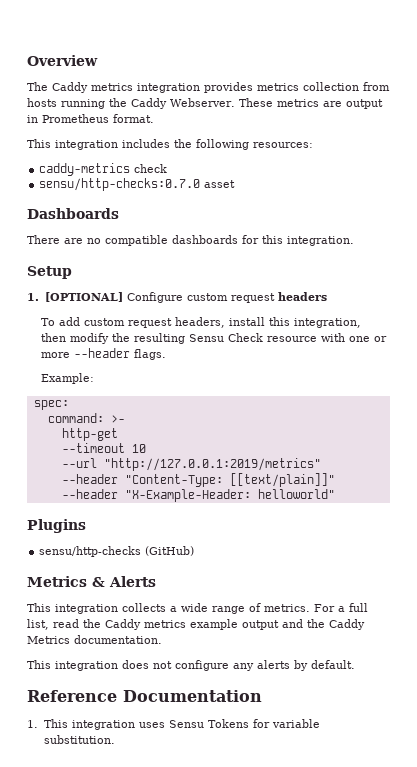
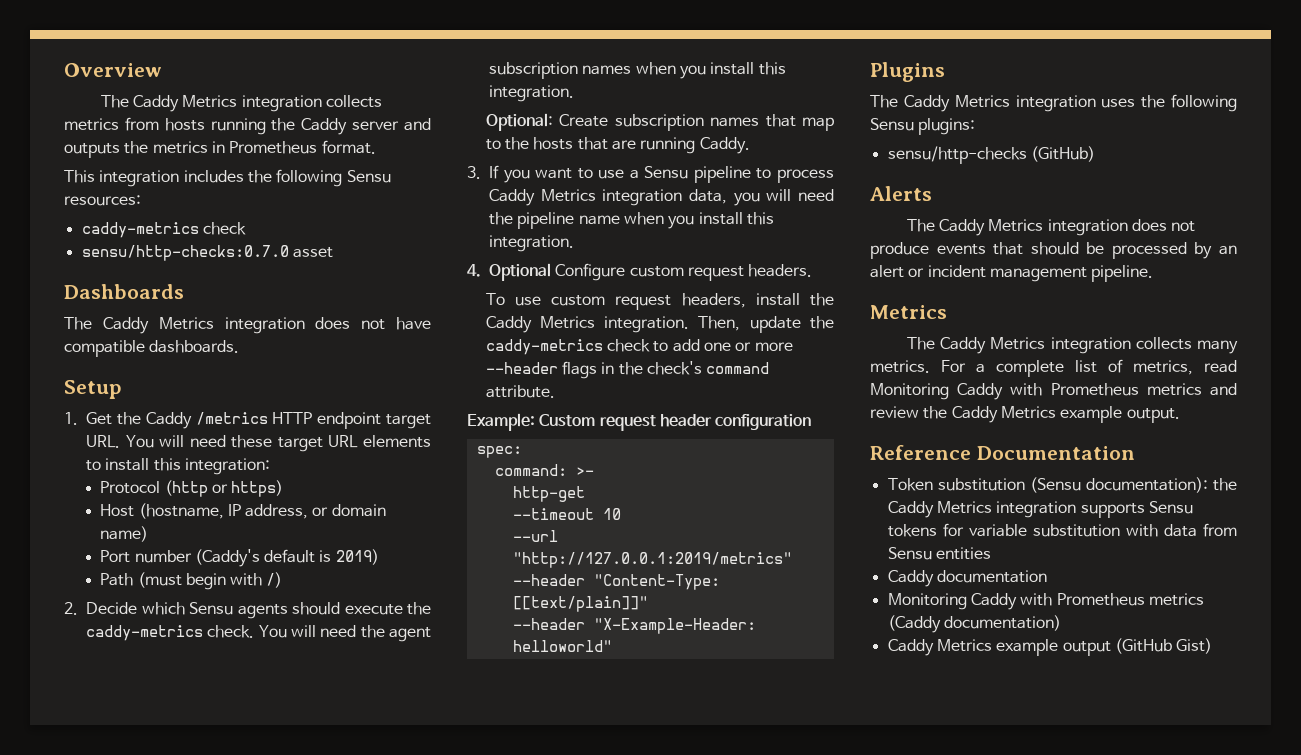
- The Caddy metrics integration provides metrics collection from hosts running the Caddy Webserver. These metrics are output in Prometheus format.
+ The Caddy Metrics integration collects metrics from hosts running the Caddy server and outputs the metrics in Prometheus format.
- This integration includes the following resources:
+ This integration includes the following Sensu resources:
- There are no compatible dashboards for this integration.
+ The Caddy Metrics integration does not have compatible dashboards.
  Setup
- 1. [OPTIONAL] Configure custom request headers
+ 1. Get the Caddy /metrics HTTP endpoint target URL. You will need these target URL elements to install this integration:
+ Protocol (http or https)
+ Host (hostname, IP address, or domain name)
+ Port number (Caddy's default is 2019)
+ Path (must begin with /)
+ 2. Decide which Sensu agents should execute the caddy-metrics check. You will need the agent subscription names when you install this integration.
+ Optional: Create subscription names that map to the hosts that are running Caddy.
+ 3. If you want to use a Sensu pipeline to process Caddy Metrics integration data, you will need the pipeline name when you install this integration.
+ 4. Optional Configure custom request headers.
- To add custom request headers, install this integration, then modify the resulting Sensu Check resource with one or more --header flags.
- Example:
+ To use custom request headers, install the Caddy Metrics integration. Then, update the caddy-metrics check to add one or more --header flags in the check's command attribute.
+ Example: Custom request header configuration
+ The Caddy Metrics integration uses the following Sensu plugins:
- Metrics & Alerts
+ Alerts
- This integration collects a wide range of metrics. For a full list, read the Caddy metrics example output and the Caddy Metrics documentation.
- This integration does not configure any alerts by default.
+ The Caddy Metrics integration does not produce events that should be processed by an alert or incident management pipeline.
+ Metrics
+ The Caddy Metrics integration collects many metrics. For a complete list of metrics, read Monitoring Caddy with Prometheus metrics and review the Caddy Metrics example output.
  Reference Documentation
- 1. This integration uses Sensu Tokens for variable substitution.
+ Token substitution (Sensu documentation): the Caddy Metrics integration supports Sensu tokens for variable substitution with data from Sensu entities
+ Caddy documentation
+ Monitoring Caddy with Prometheus metrics (Caddy documentation)
+ Caddy Metrics example output (GitHub Gist)

